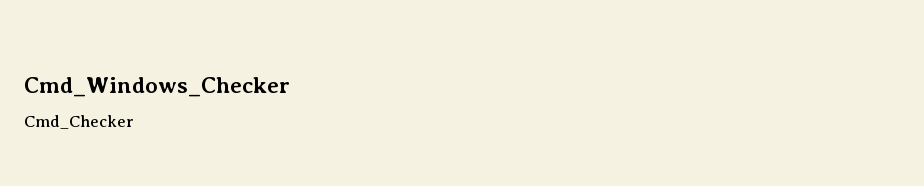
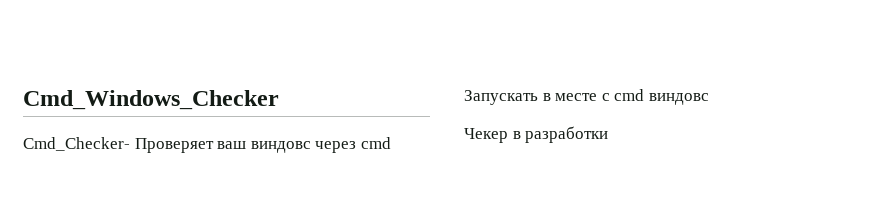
- Cmd_Checker
+ Cmd_Checker- Проверяет ваш виндовс через cmd Запускать в месте с cmd виндовс
+ Чекер в разработки

